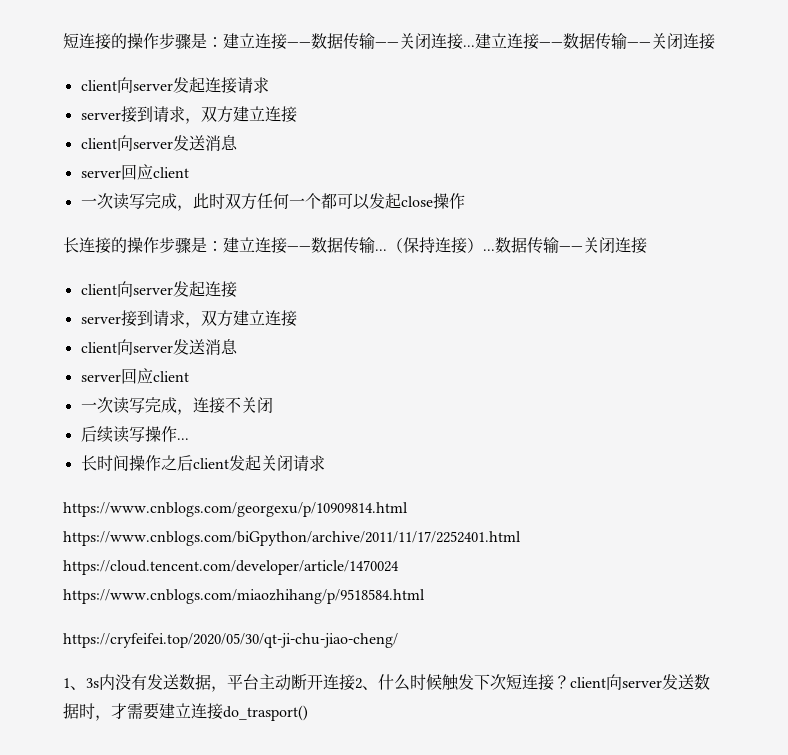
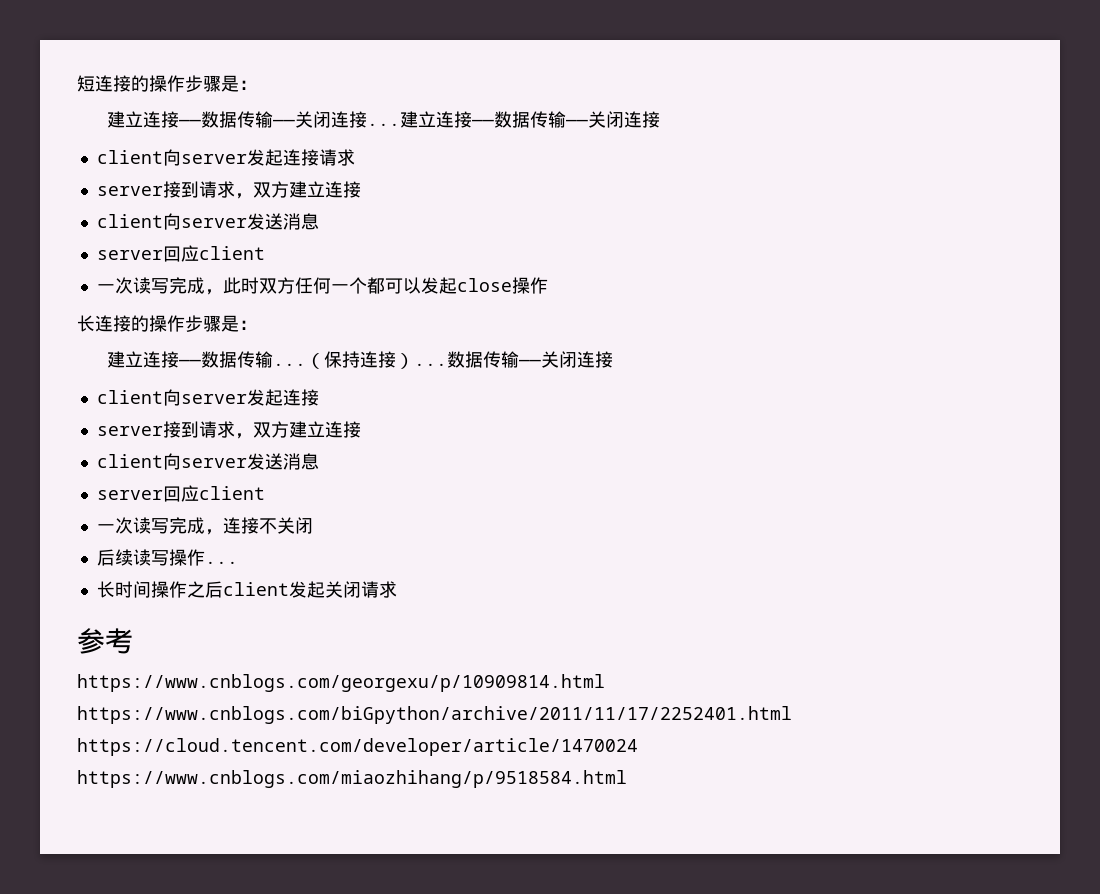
- 短连接的操作步骤是：建立连接——数据传输——关闭连接...
+ 短连接的操作步骤是：
+ 建立连接——数据传输——关闭连接...
- 长连接的操作步骤是：建立连接——数据传输...
+ 长连接的操作步骤是：
+ 建立连接——数据传输...
+ 参考
- https://cryfeifei.top/2020/05/30/qt-ji-chu-jiao-cheng/
- 1、3s内没有发送数据，平台主动断开连接2、什么时候触发下次短连接？client向server发送数据时，才需要建立连接do_trasport()

